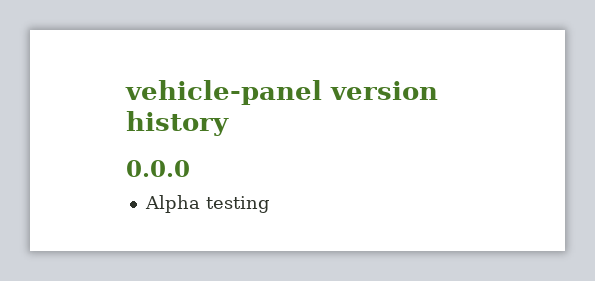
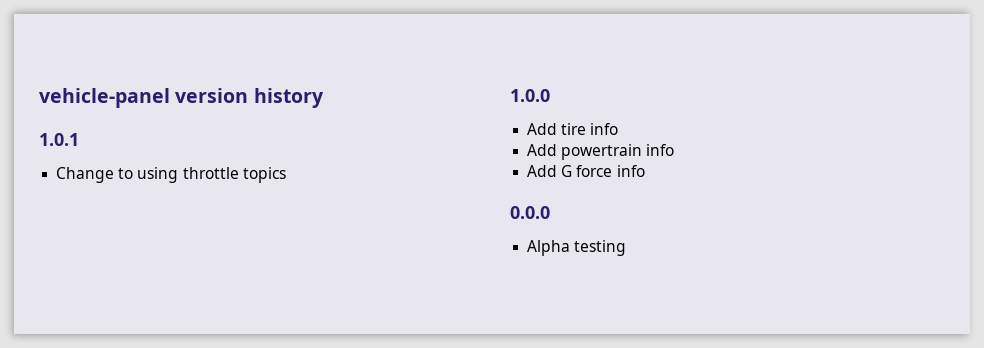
+ 1.0.1
+ Change to using throttle topics
+ 1.0.0
+ Add tire info
+ Add powertrain info
+ Add G force info

